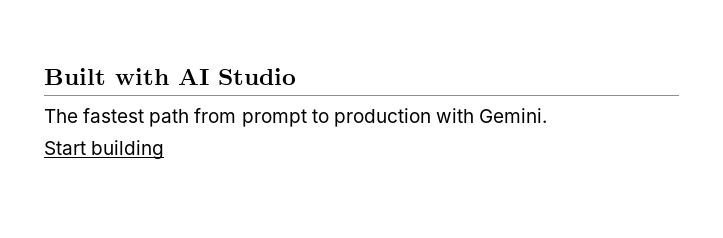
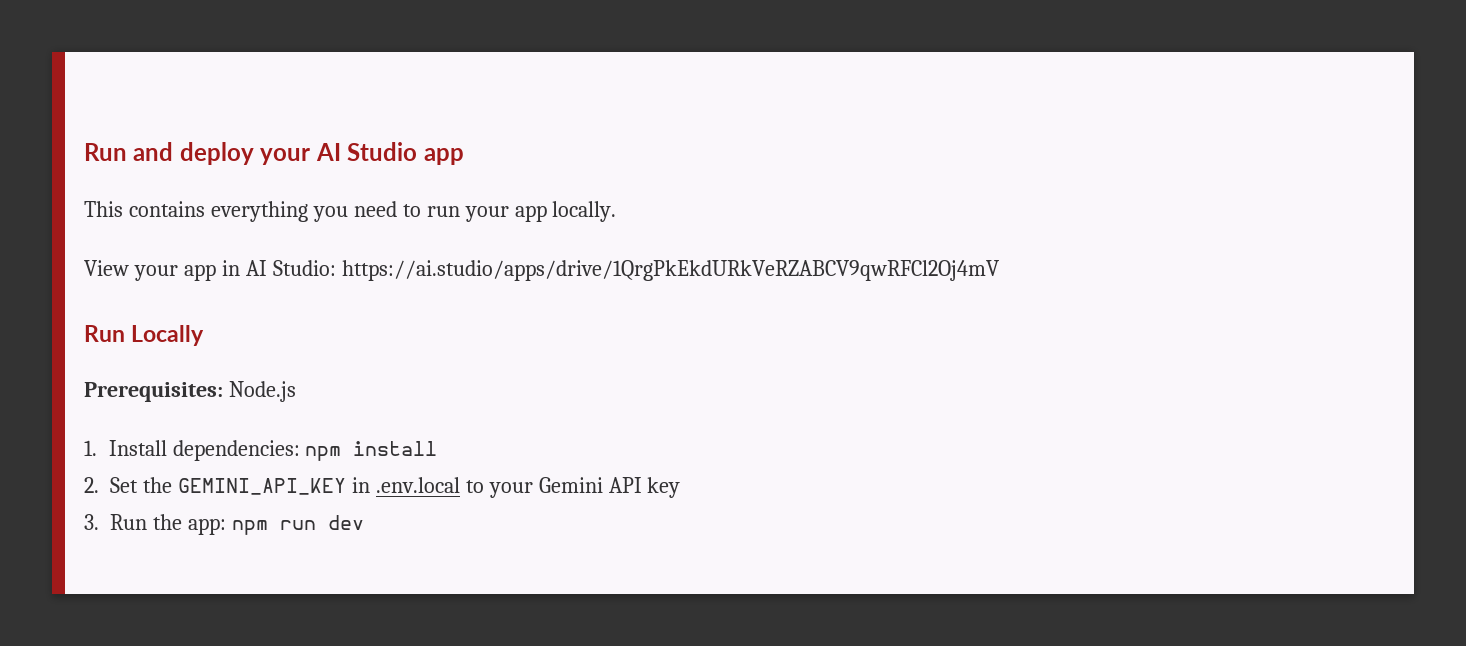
- Built with AI Studio
- The fastest path from prompt to production with Gemini.
- Start building
+ Run and deploy your AI Studio app
+ This contains everything you need to run your app locally.
+ View your app in AI Studio: https://ai.studio/apps/drive/1QrgPkEkdURkVeRZABCV9qwRFCl2Oj4mV
+ Run Locally
+ Prerequisites: Node.js
+ 1. Install dependencies: npm install
+ 2. Set the GEMINI_API_KEY in .env.local to your Gemini API key
+ 3. Run the app: npm run dev

